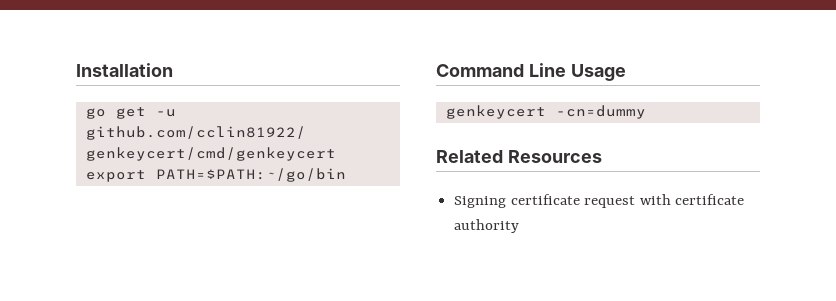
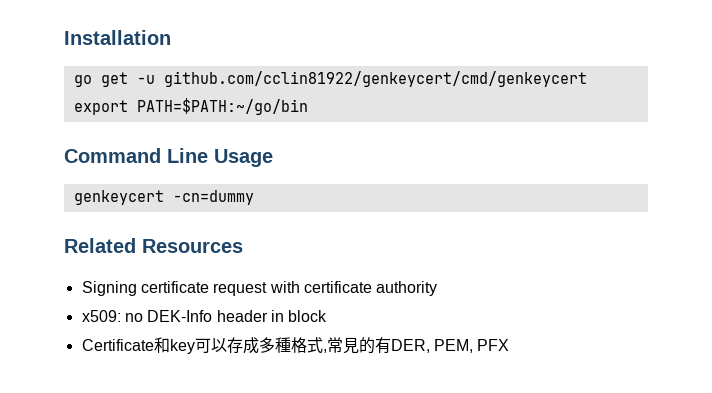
+ x509: no DEK-Info header in block
+ Certificate和key可以存成多種格式,常見的有DER, PEM, PFX

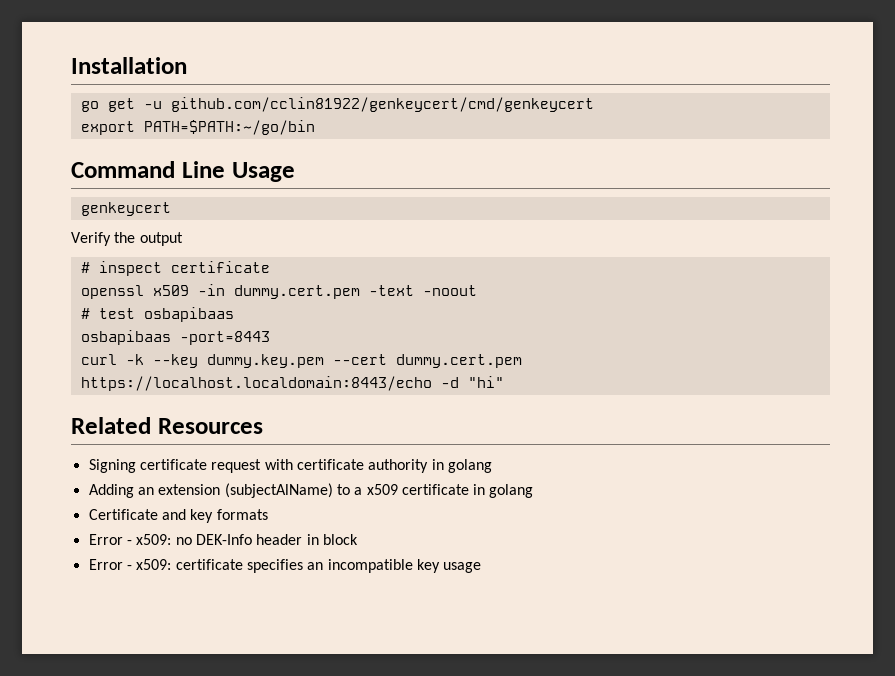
- genkeycert -cn=dummy
+ genkeycert
+ Verify the output
+ # inspect certificate
+ openssl x509 -in dummy.cert.pem -text -noout
+ # test osbapibaas
+ osbapibaas -port=8443
+ curl -k --key dummy.key.pem --cert dummy.cert.pem https://localhost.localdomain:8443/echo -d "hi"
- Signing certificate request with certificate authority
- x509: no DEK-Info header in block
+ Signing certificate request with certificate authority in golang
+ Adding an extension (subjectAlName) to a x509 certificate in golang
+ Certificate and key formats
+ Error - x509: no DEK-Info header in block
- Certificate和key可以存成多種格式,常見的有DER, PEM, PFX
+ Error - x509: certificate specifies an incompatible key usage

